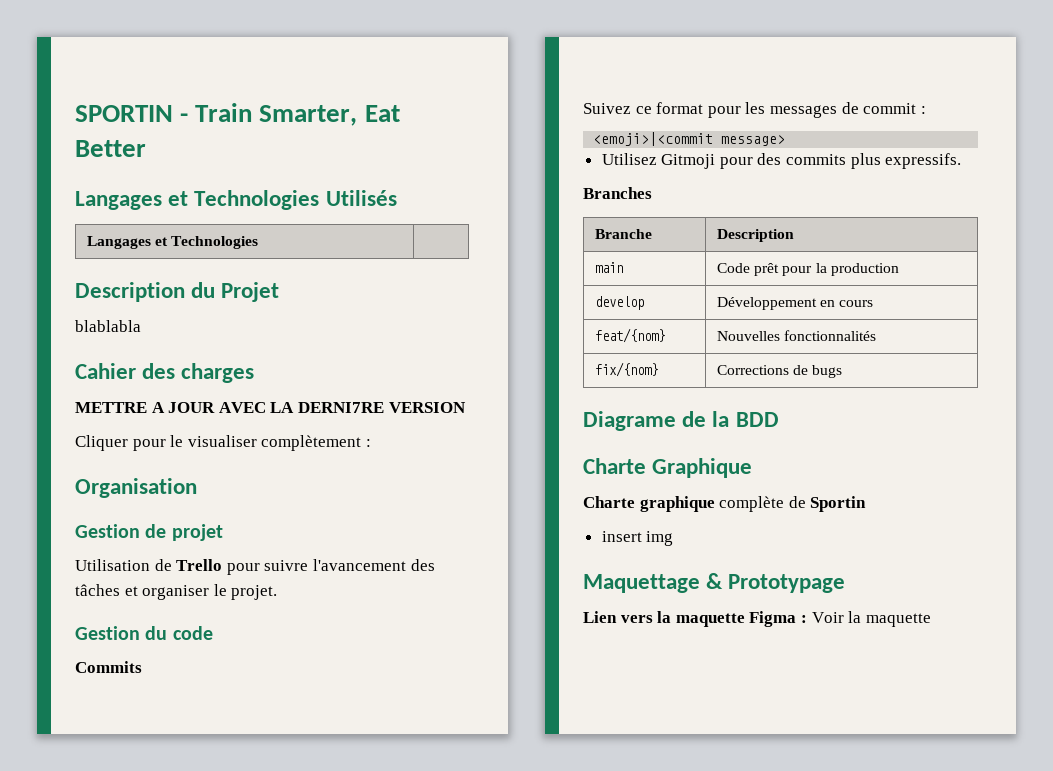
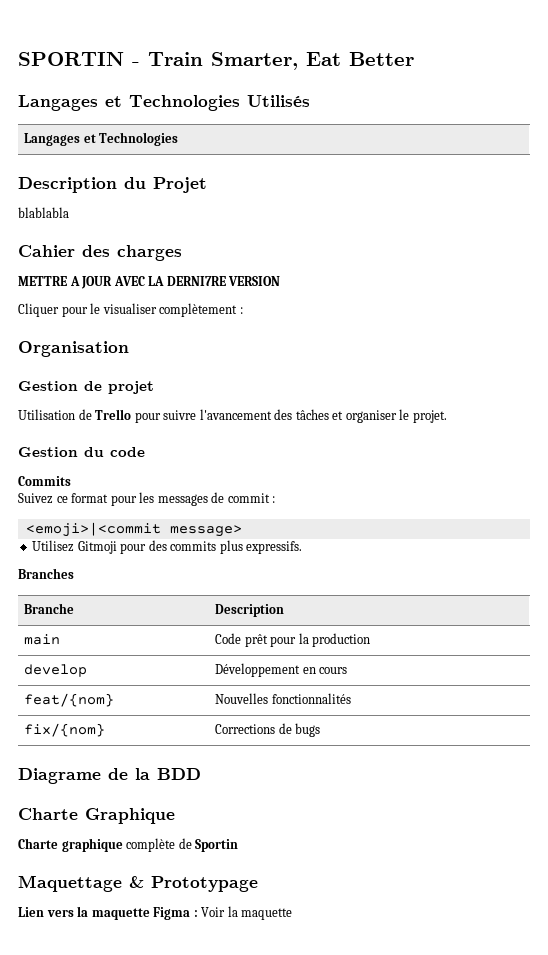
- insert img

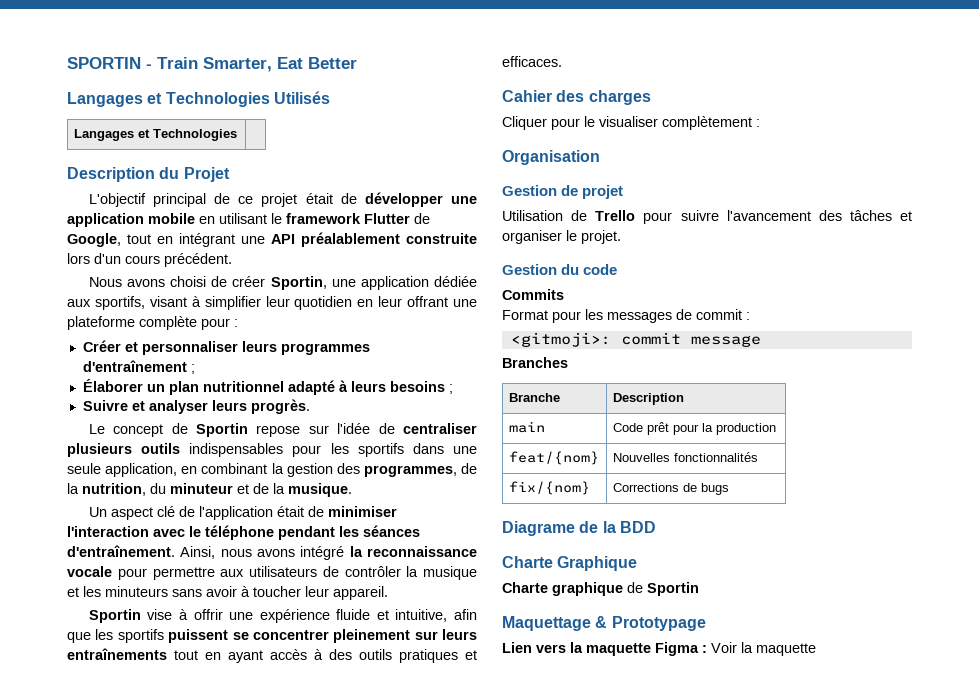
- blablabla
+ L'objectif principal de ce projet était de développer une application mobile en utilisant le framework Flutter de Google, tout en intégrant une API préalablement construite lors d'un cours précédent.
+ Nous avons choisi de créer Sportin, une application dédiée aux sportifs, visant à simplifier leur quotidien en leur offrant une plateforme complète pour :
+ Créer et personnaliser leurs programmes d'entraînement ;
+ Élaborer un plan nutritionnel adapté à leurs besoins ;
+ Suivre et analyser leurs progrès.
+ Le concept de Sportin repose sur l'idée de centraliser plusieurs outils indispensables pour les sportifs dans une seule application, en combinant la gestion des programmes, de la nutrition, du minuteur et de la musique.
+ Un aspect clé de l'application était de minimiser l'interaction avec le téléphone pendant les séances d'entraînement. Ainsi, nous avons intégré la reconnaissance vocale pour permettre aux utilisateurs de contrôler la musique et les minuteurs sans avoir à toucher leur appareil.
+ Sportin vise à offrir une expérience fluide et intuitive, afin que les sportifs puissent se concentrer pleinement sur leurs entraînements tout en ayant accès à des outils pratiques et efficaces.
  Cahier des charges
- METTRE A JOUR AVEC LA DERNI7RE VERSION
- Suivez ce format pour les messages de commit :
+ Format pour les messages de commit :
- <emoji>|<commit message>
- Utilisez Gitmoji pour des commits plus expressifs.
+ <gitmoji>: commit message
- develop | Développement en cours
- Charte graphique complète de Sportin
+ Charte graphique de Sportin

